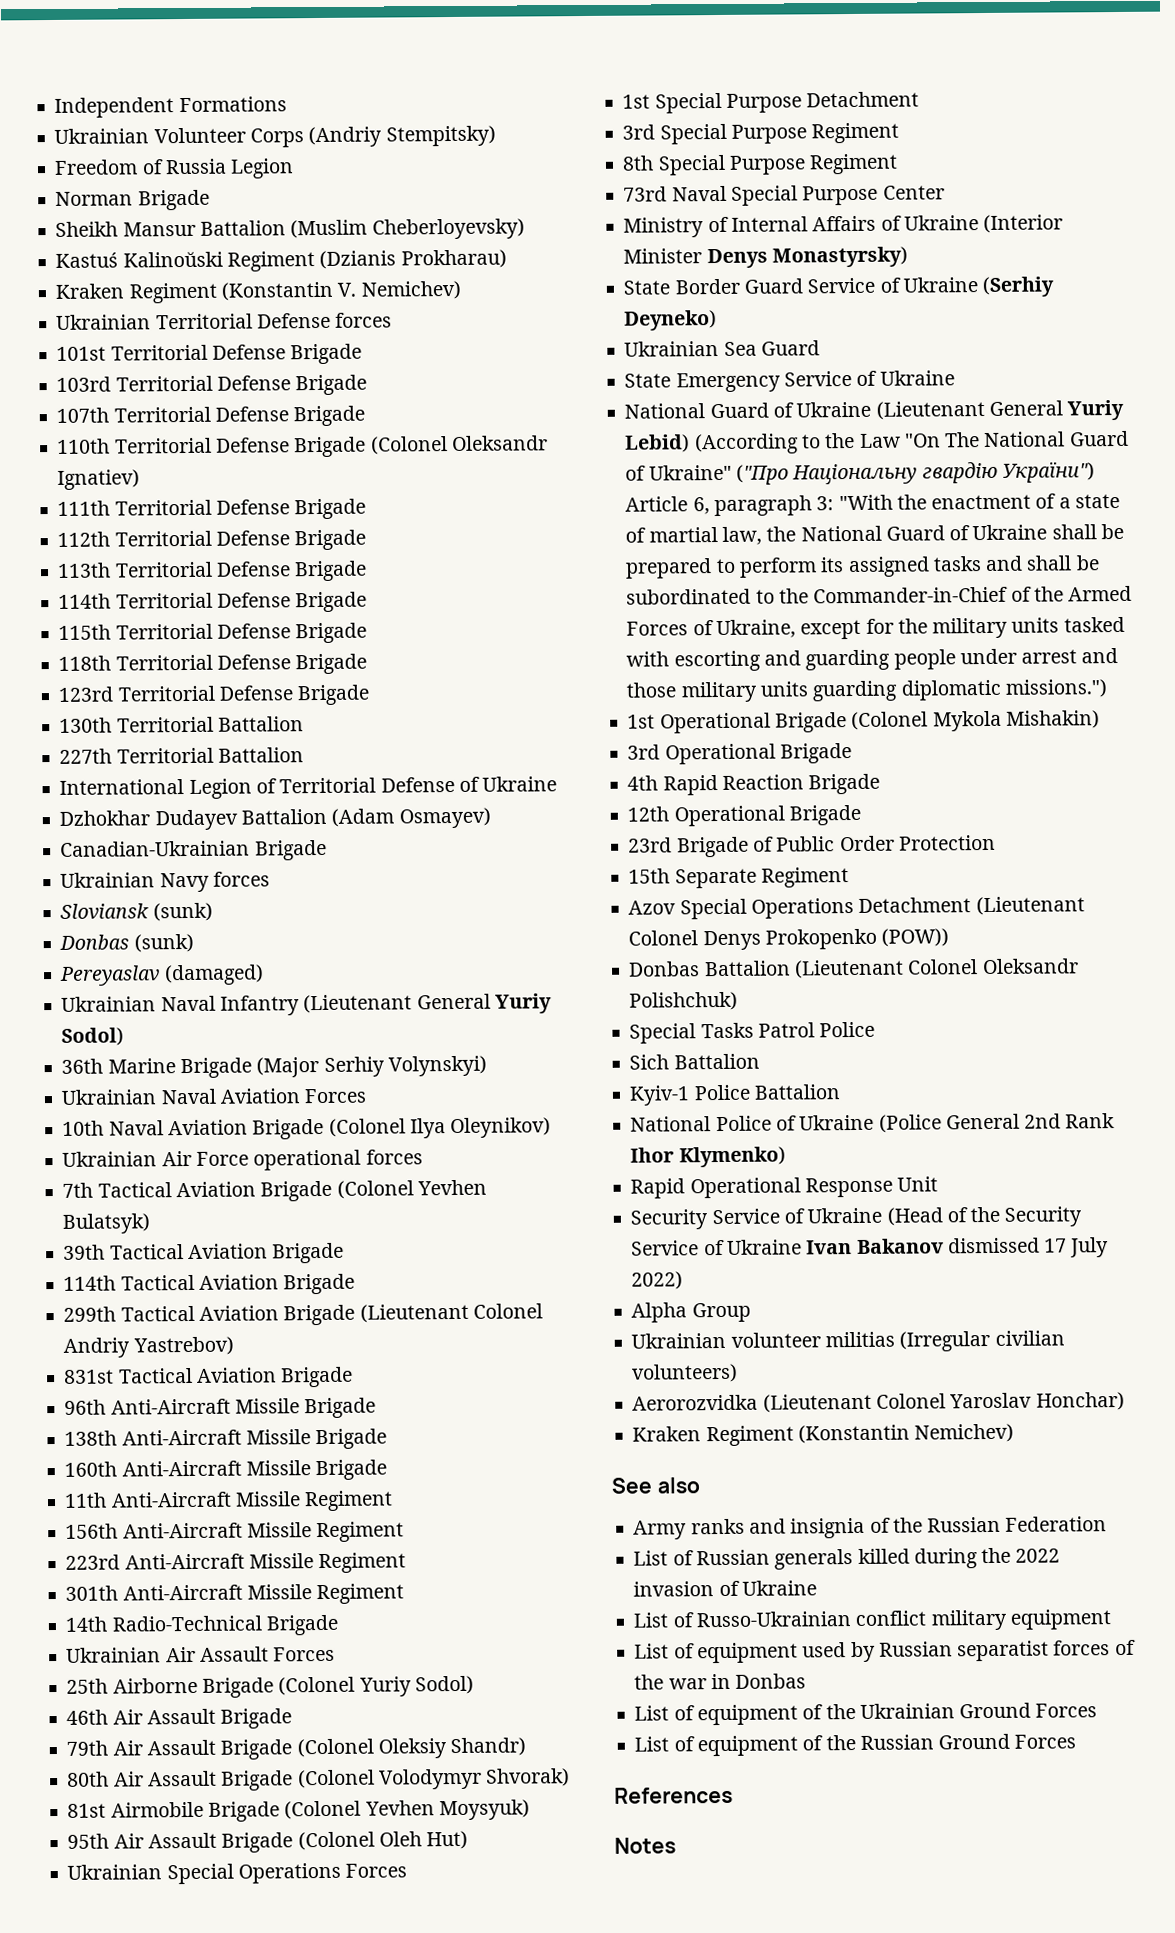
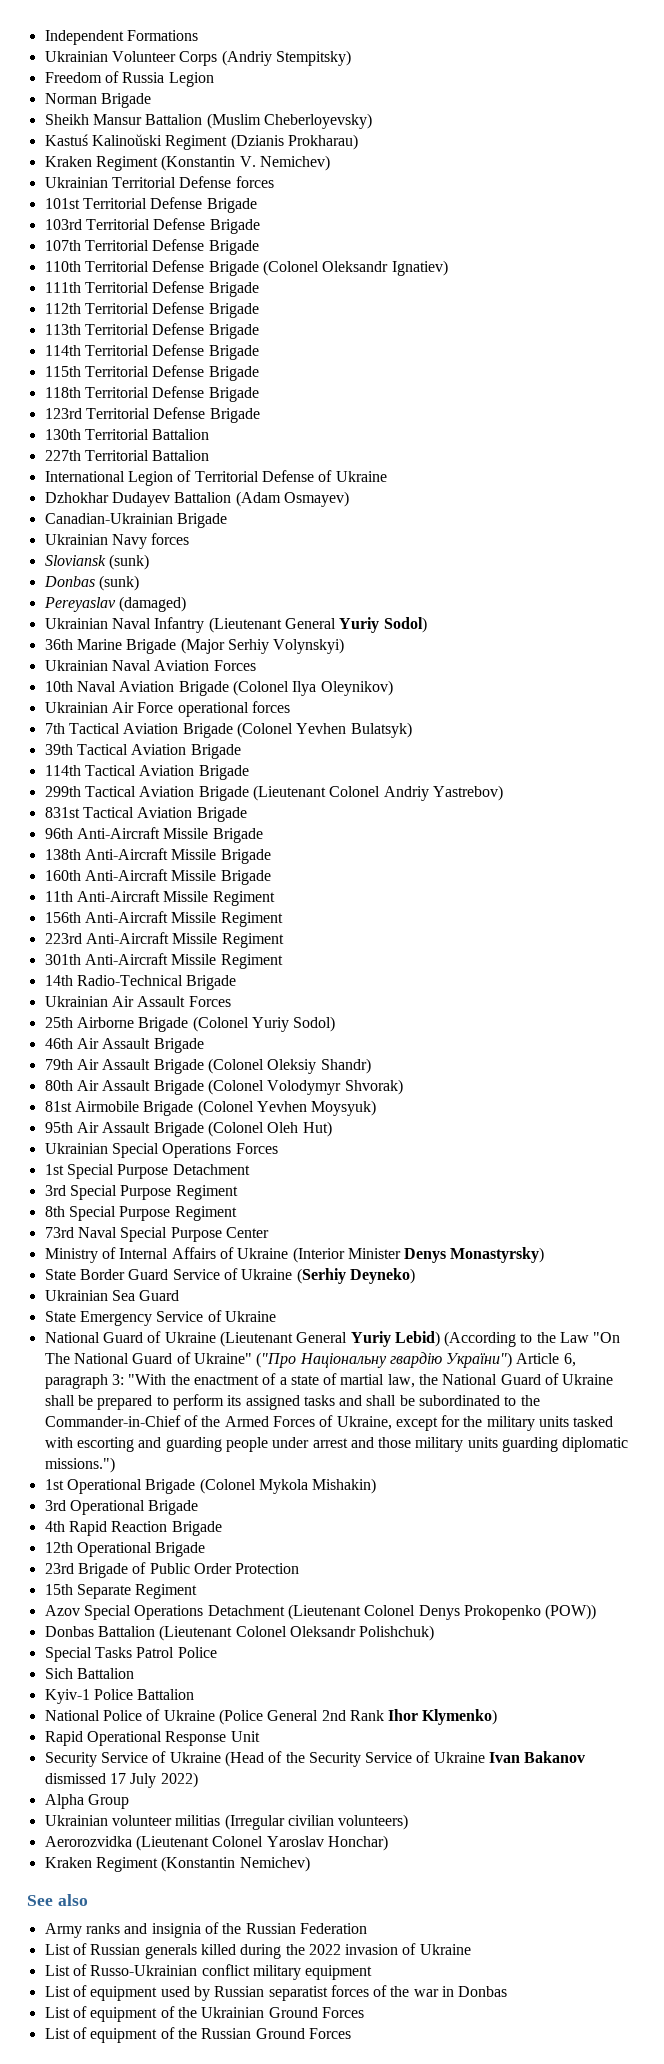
- References
- Notes

